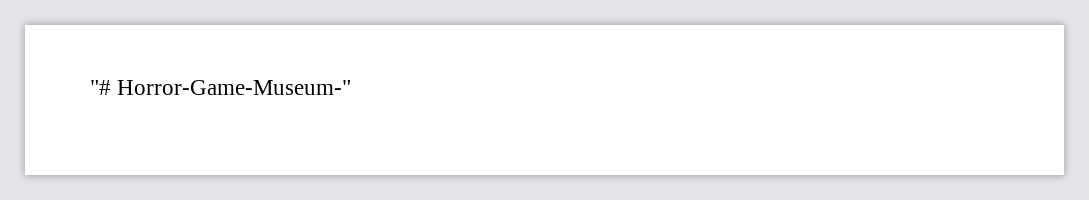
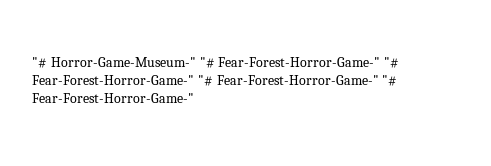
- "# Horror-Game-Museum-"
+ "# Horror-Game-Museum-" "# Fear-Forest-Horror-Game-" "# Fear-Forest-Horror-Game-" "# Fear-Forest-Horror-Game-" "# Fear-Forest-Horror-Game-"

